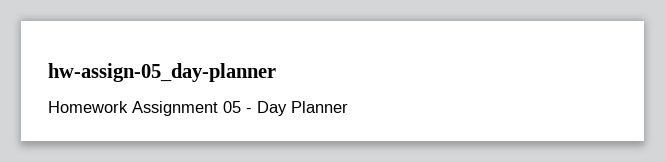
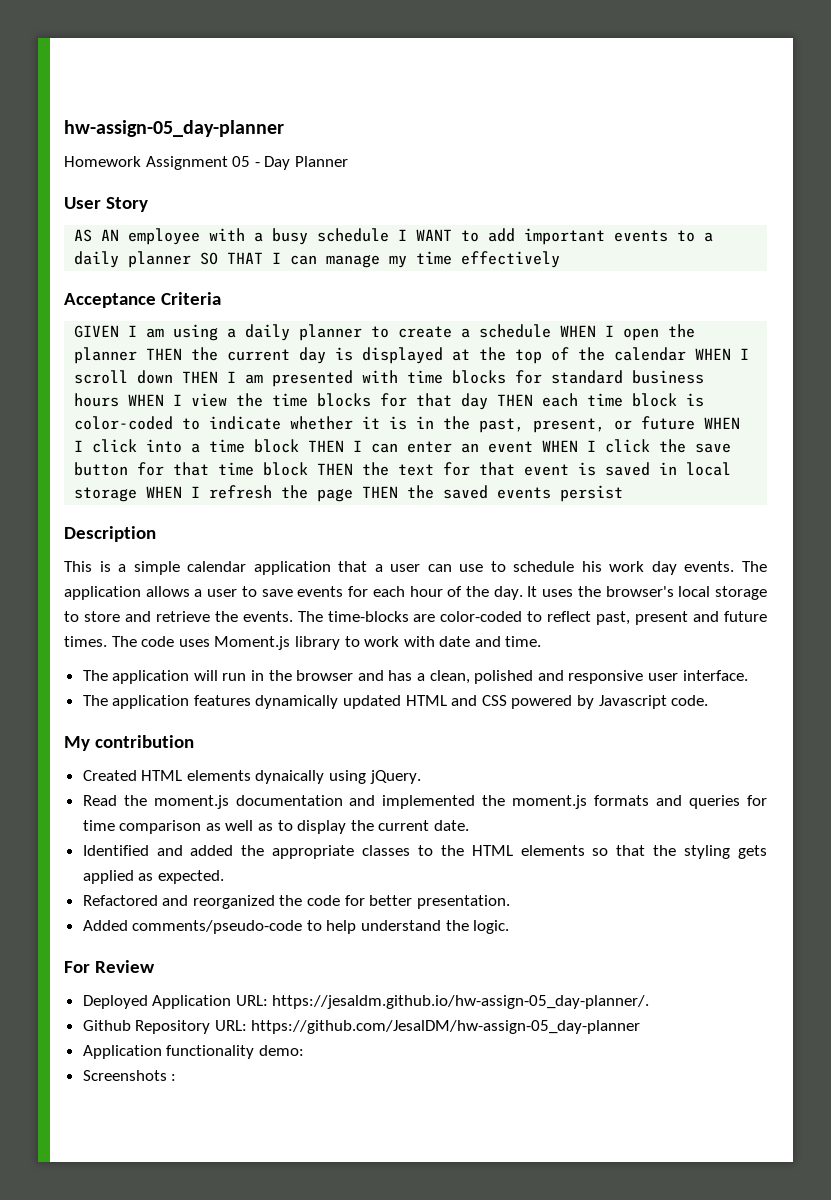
+ User Story
+ AS AN employee with a busy schedule I WANT to add important events to a daily planner SO THAT I can manage my time effectively
+ Acceptance Criteria
+ GIVEN I am using a daily planner to create a schedule WHEN I open the planner THEN the current day is displayed at the top of the calendar WHEN I scroll down THEN I am presented with time blocks for standard business hours WHEN I view the time blocks for that day THEN each time block is color-coded to indicate whether it is in the past, present, or future WHEN I click into a time block THEN I can enter an event WHEN I click the save button for that time block THEN the text for that event is saved in local storage WHEN I refresh the page THEN the saved events persist
+ Description
+ This is a simple calendar application that a user can use to schedule his work day events. The application allows a user to save events for each hour of the day. It uses the browser's local storage to store and retrieve the events. The time-blocks are color-coded to reflect past, present and future times. The code uses Moment.js library to work with date and time.
+ The application will run in the browser and has a clean, polished and responsive user interface.
+ The application features dynamically updated HTML and CSS powered by Javascript code.
+ My contribution
+ Created HTML elements dynaically using jQuery.
+ Read the moment.js documentation and implemented the moment.js formats and queries for time comparison as well as to display the current date.
+ Identified and added the appropriate classes to the HTML elements so that the styling gets applied as expected.
+ Refactored and reorganized the code for better presentation.
+ Added comments/pseudo-code to help understand the logic.
+ For Review
+ Deployed Application URL: https://jesaldm.github.io/hw-assign-05_day-planner/.
+ Github Repository URL: https://github.com/JesalDM/hw-assign-05_day-planner
+ Application functionality demo:
+ Screenshots :

